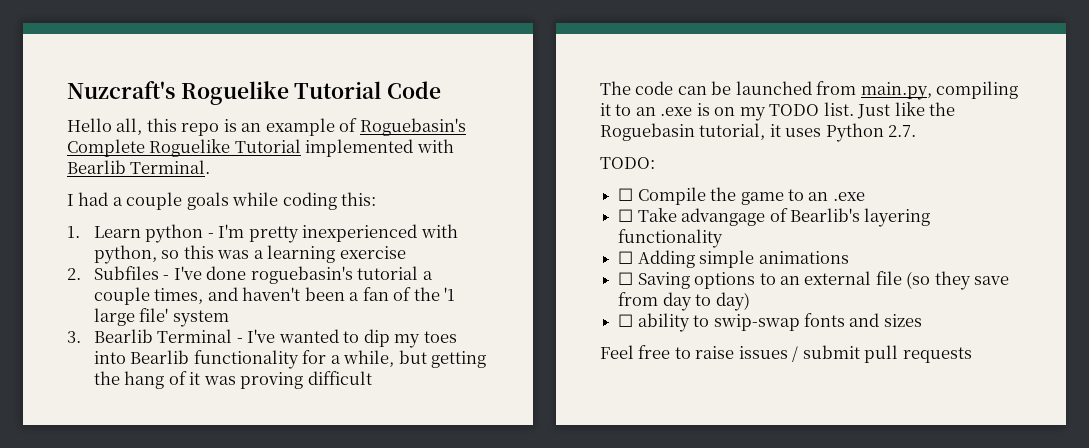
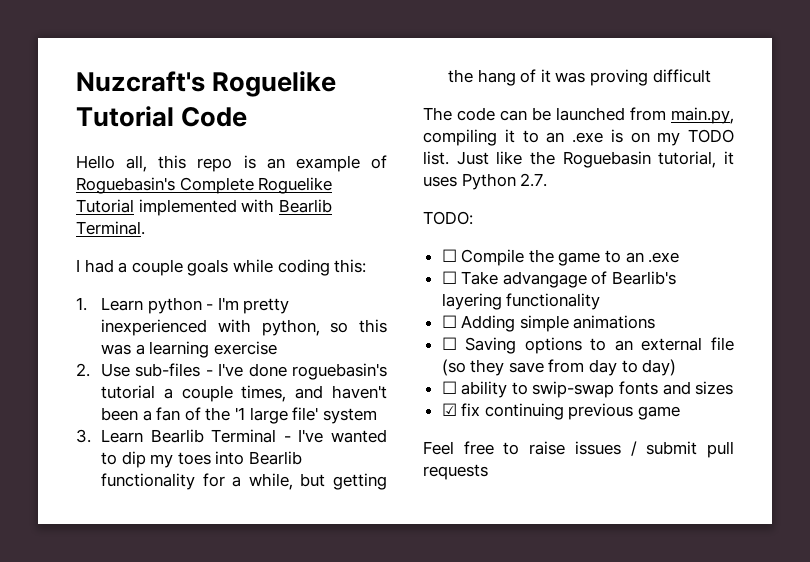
- 2. Subfiles - I've done roguebasin's tutorial a couple times, and haven't been a fan of the '1 large file' system
+ 2. Use sub-files - I've done roguebasin's tutorial a couple times, and haven't been a fan of the '1 large file' system
- 3. Bearlib Terminal - I've wanted to dip my toes into Bearlib functionality for a while, but getting the hang of it was proving difficult
+ 3. Learn Bearlib Terminal - I've wanted to dip my toes into Bearlib functionality for a while, but getting the hang of it was proving difficult
+ ☑ fix continuing previous game

